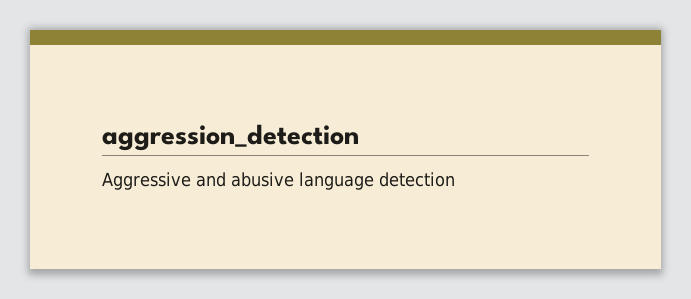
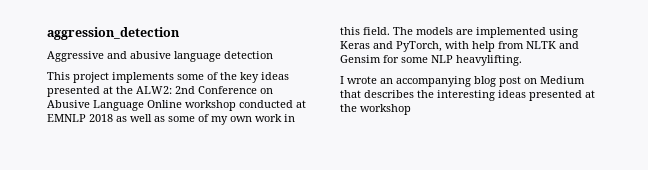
+ This project implements some of the key ideas presented at the ALW2: 2nd Conference on Abusive Language Online workshop conducted at EMNLP 2018 as well as some of my own work in this field. The models are implemented using Keras and PyTorch, with help from NLTK and Gensim for some NLP heavylifting.
+ I wrote an accompanying blog post on Medium that describes the interesting ideas presented at the workshop

